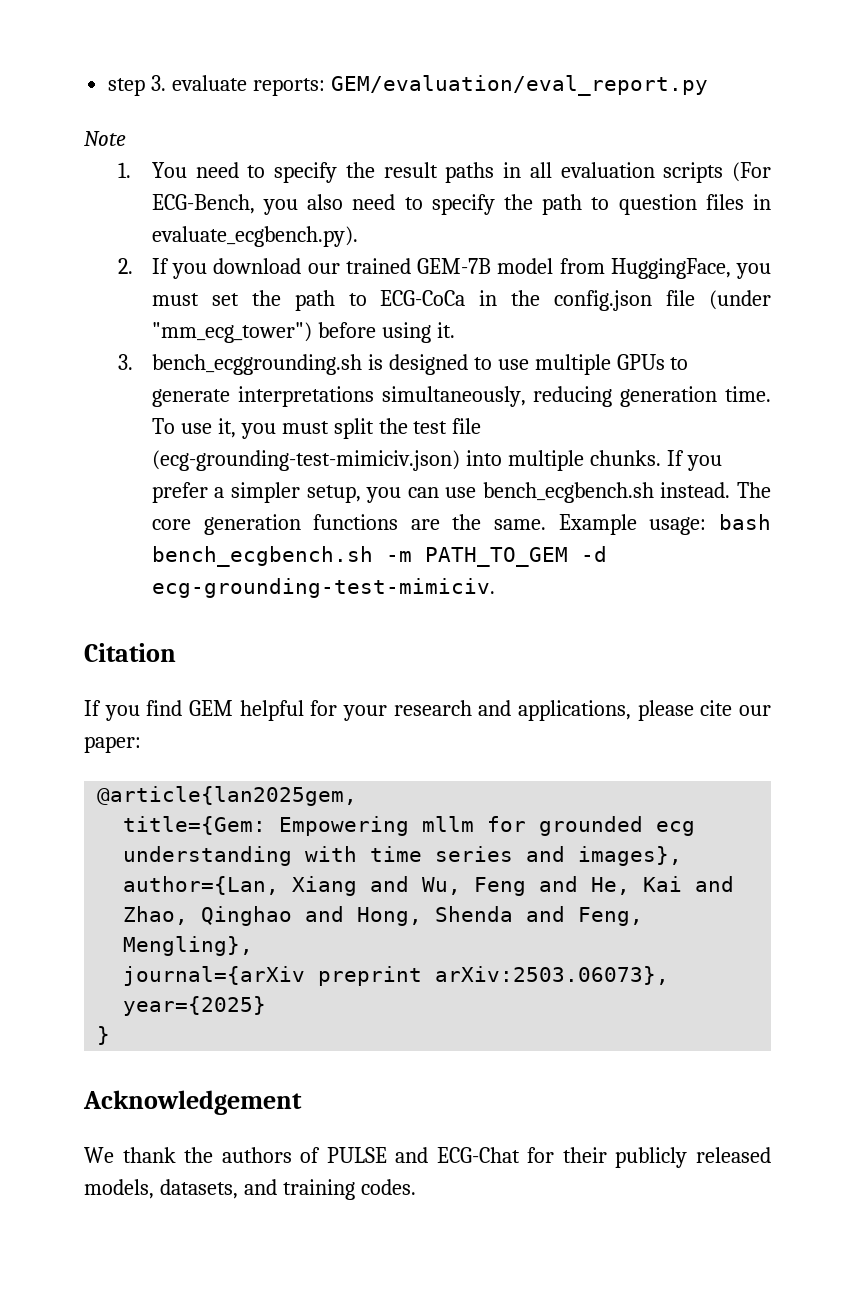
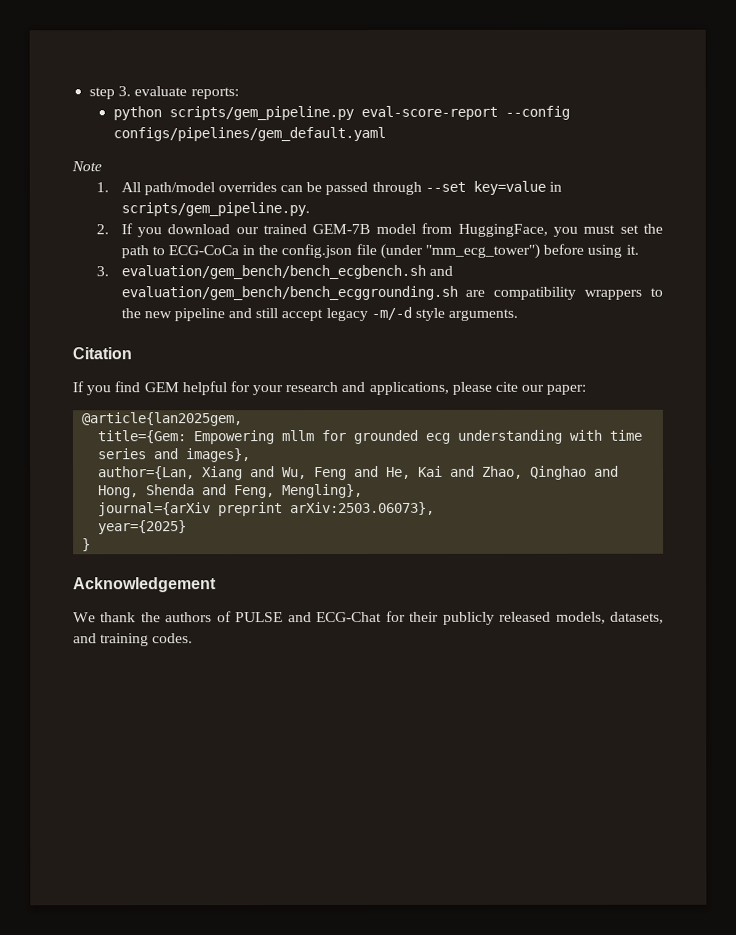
- step 3. evaluate reports: GEM/evaluation/eval_report.py
+ step 3. evaluate reports:
+ python scripts/gem_pipeline.py eval-score-report --config configs/pipelines/gem_default.yaml
  Note
- 1. You need to specify the result paths in all evaluation scripts (For ECG-Bench, you also need to specify the path to question files in evaluate_ecgbench.py).
+ 1. All path/model overrides can be passed through --set key=value in scripts/gem_pipeline.py.
- 3. bench_ecggrounding.sh is designed to use multiple GPUs to generate interpretations simultaneously, reducing generation time. To use it, you must split the test file (ecg-grounding-test-mimiciv.json) into multiple chunks. If you prefer a simpler setup, you can use bench_ecgbench.sh instead. The core generation functions are the same. Example usage: bash bench_ecgbench.sh -m PATH_TO_GEM -d ecg-grounding-test-mimiciv.
+ 3. evaluation/gem_bench/bench_ecgbench.sh and evaluation/gem_bench/bench_ecggrounding.sh are compatibility wrappers to the new pipeline and still accept legacy -m/-d style arguments.

